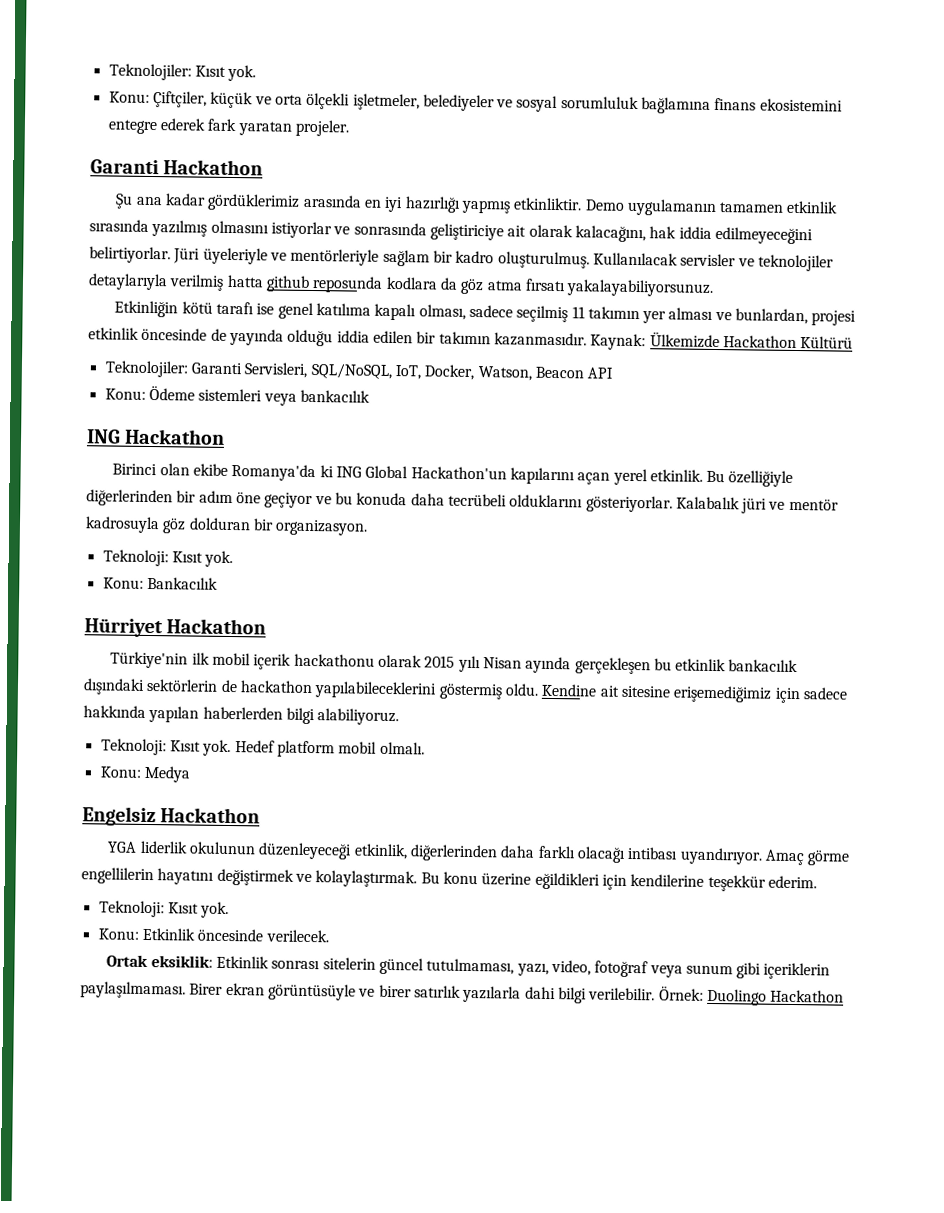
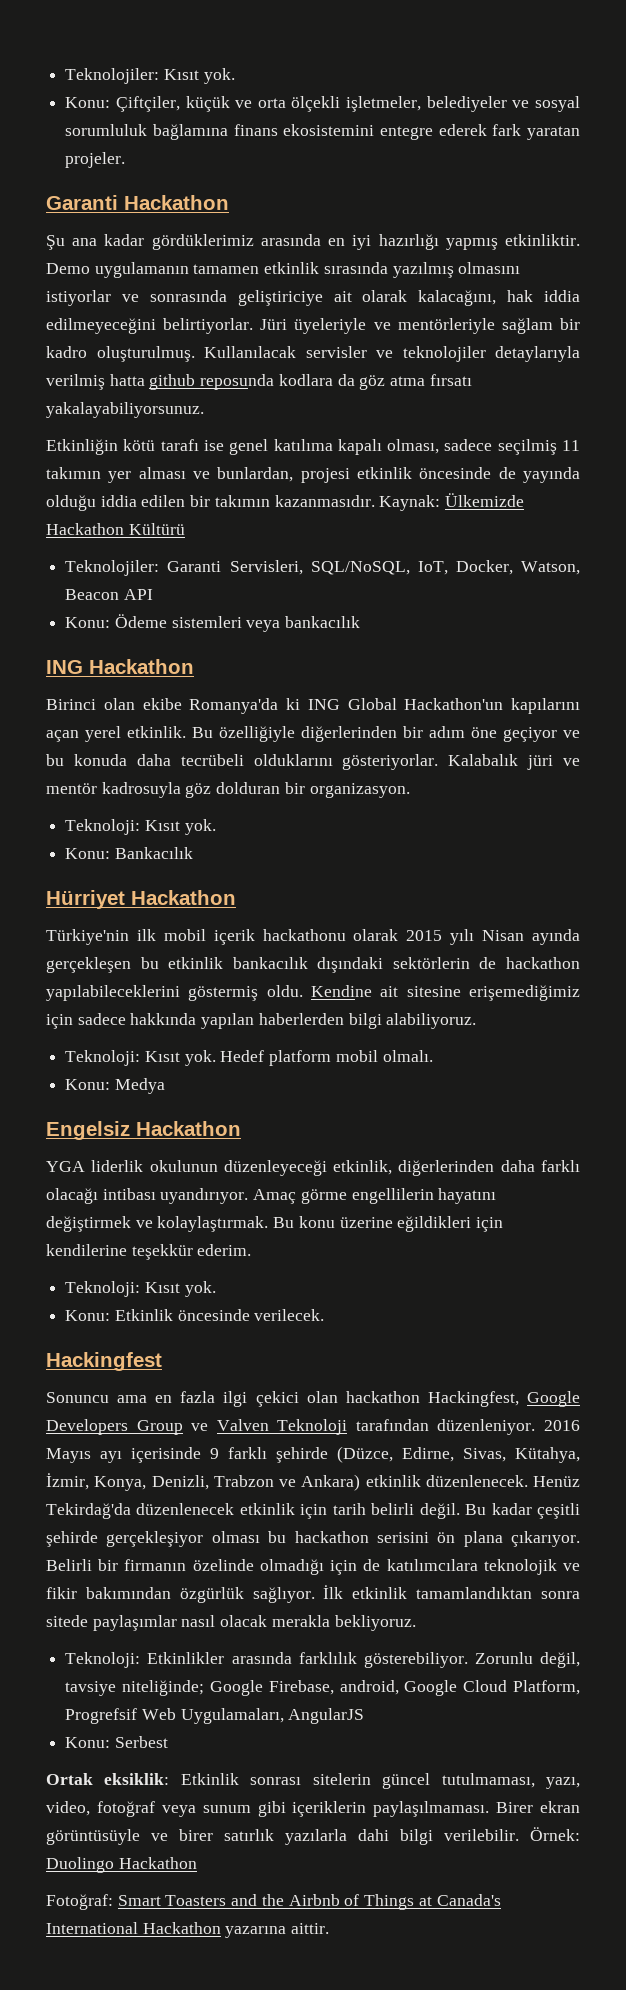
+ Hackingfest
+ Sonuncu ama en fazla ilgi çekici olan hackathon Hackingfest, Google Developers Group ve Valven Teknoloji tarafından düzenleniyor. 2016 Mayıs ayı içerisinde 9 farklı şehirde (Düzce, Edirne, Sivas, Kütahya, İzmir, Konya, Denizli, Trabzon ve Ankara) etkinlik düzenlenecek. Henüz Tekirdağ'da düzenlenecek etkinlik için tarih belirli değil. Bu kadar çeşitli şehirde gerçekleşiyor olması bu hackathon serisini ön plana çıkarıyor. Belirli bir firmanın özelinde olmadığı için de katılımcılara teknolojik ve fikir bakımından özgürlük sağlıyor. İlk etkinlik tamamlandıktan sonra sitede paylaşımlar nasıl olacak merakla bekliyoruz.
+ Teknoloji: Etkinlikler arasında farklılık gösterebiliyor. Zorunlu değil, tavsiye niteliğinde; Google Firebase, android, Google Cloud Platform, Progrefsif Web Uygulamaları, AngularJS
+ Konu: Serbest
+ Fotoğraf: Smart Toasters and the Airbnb of Things at Canada's International Hackathon yazarına aittir.

